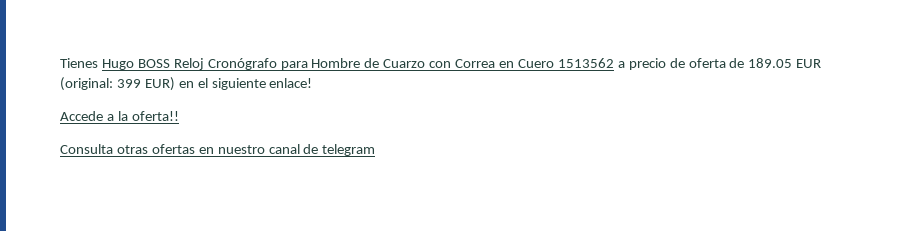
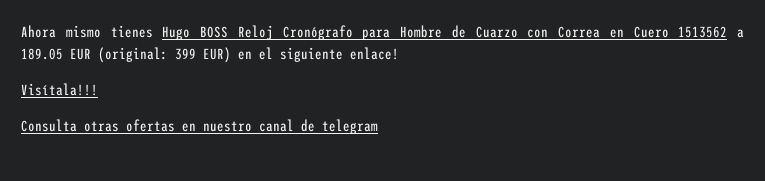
- Tienes Hugo BOSS Reloj Cronógrafo para Hombre de Cuarzo con Correa en Cuero 1513562 a precio de oferta de 189.05 EUR (original: 399 EUR) en el siguiente enlace!
+ Ahora mismo tienes Hugo BOSS Reloj Cronógrafo para Hombre de Cuarzo con Correa en Cuero 1513562 a 189.05 EUR (original: 399 EUR) en el siguiente enlace!
- Accede a la oferta!!
+ Visítala!!!

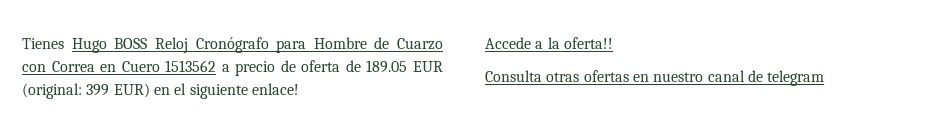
- Ahora mismo tienes Hugo BOSS Reloj Cronógrafo para Hombre de Cuarzo con Correa en Cuero 1513562 a 189.05 EUR (original: 399 EUR) en el siguiente enlace!
+ Tienes Hugo BOSS Reloj Cronógrafo para Hombre de Cuarzo con Correa en Cuero 1513562 a precio de oferta de 189.05 EUR (original: 399 EUR) en el siguiente enlace!
- Visítala!!!
+ Accede a la oferta!!

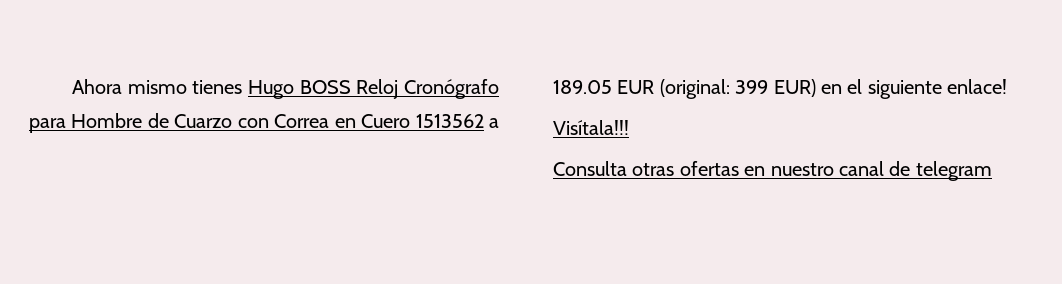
- Tienes Hugo BOSS Reloj Cronógrafo para Hombre de Cuarzo con Correa en Cuero 1513562 a precio de oferta de 189.05 EUR (original: 399 EUR) en el siguiente enlace!
+ Ahora mismo tienes Hugo BOSS Reloj Cronógrafo para Hombre de Cuarzo con Correa en Cuero 1513562 a 189.05 EUR (original: 399 EUR) en el siguiente enlace!
- Accede a la oferta!!
+ Visítala!!!

